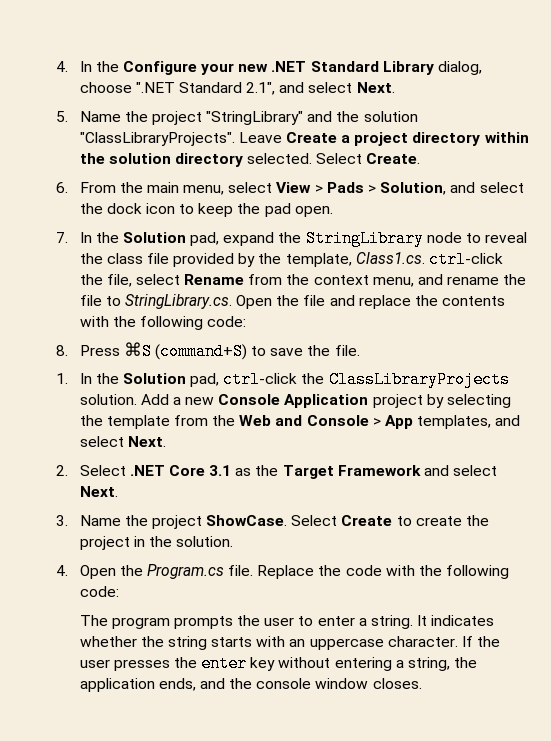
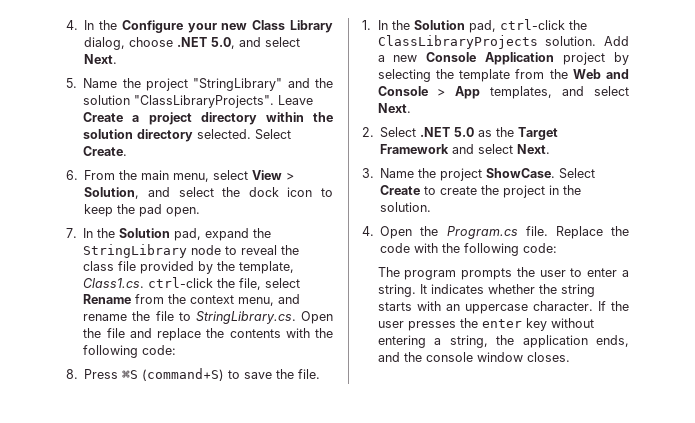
- 4. In the Configure your new .NET Standard Library dialog, choose ".NET Standard 2.1", and select Next.
+ 4. In the Configure your new Class Library dialog, choose .NET 5.0, and select Next.
- 6. From the main menu, select View > Pads > Solution, and select the dock icon to keep the pad open.
+ 6. From the main menu, select View > Solution, and select the dock icon to keep the pad open.
- 2. Select .NET Core 3.1 as the Target Framework and select Next.
+ 2. Select .NET 5.0 as the Target Framework and select Next.

